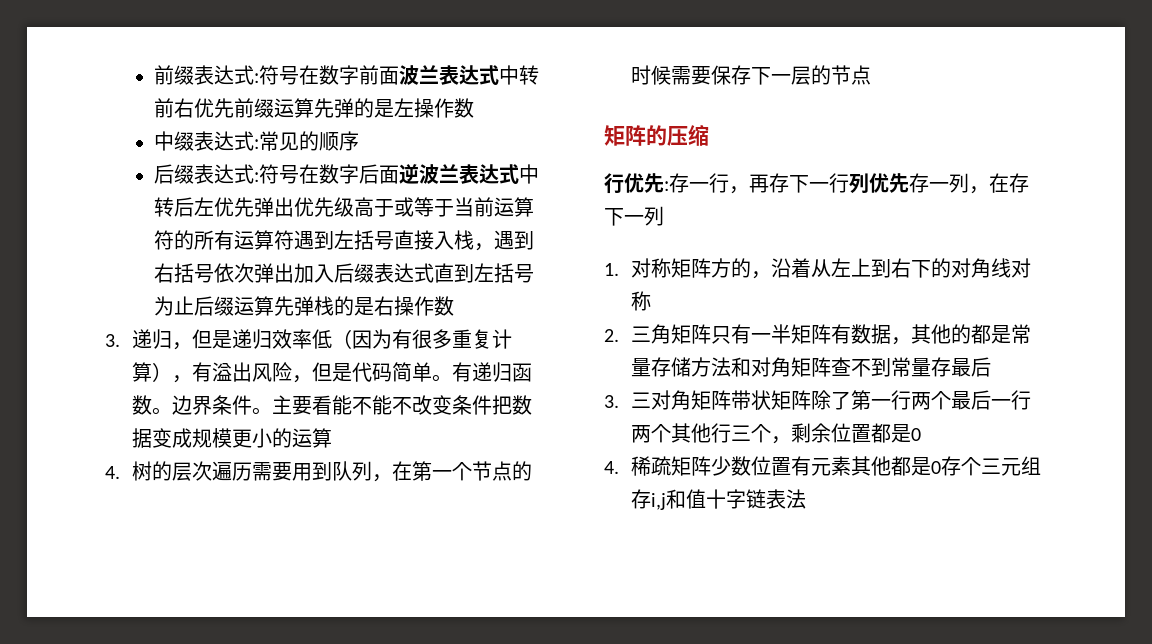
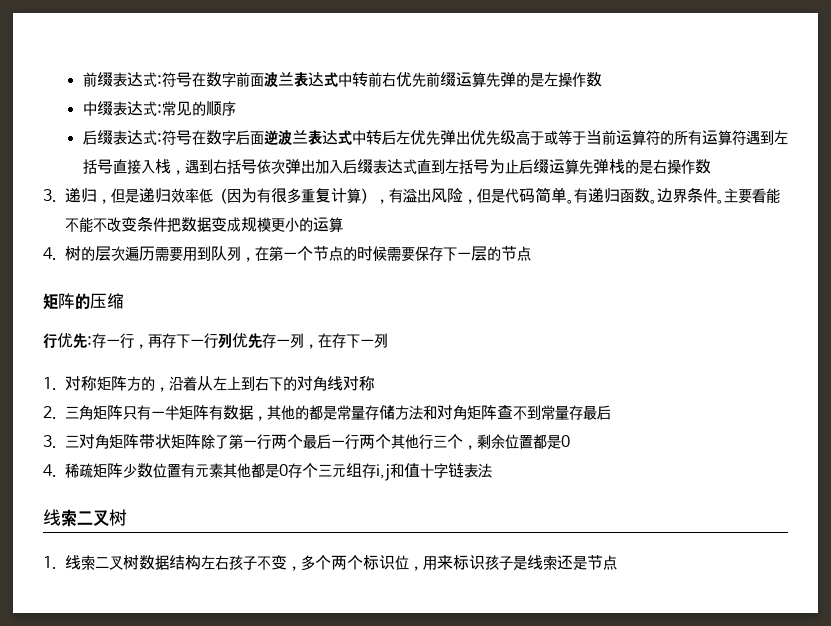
  4.稀疏矩阵少数位置有元素其他都是0存个三元组存i,j和值十字链表法
+ 线索二叉树
+ 1.线索二叉树数据结构左右孩子不变，多个两个标识位，用来标识孩子是线索还是节点

